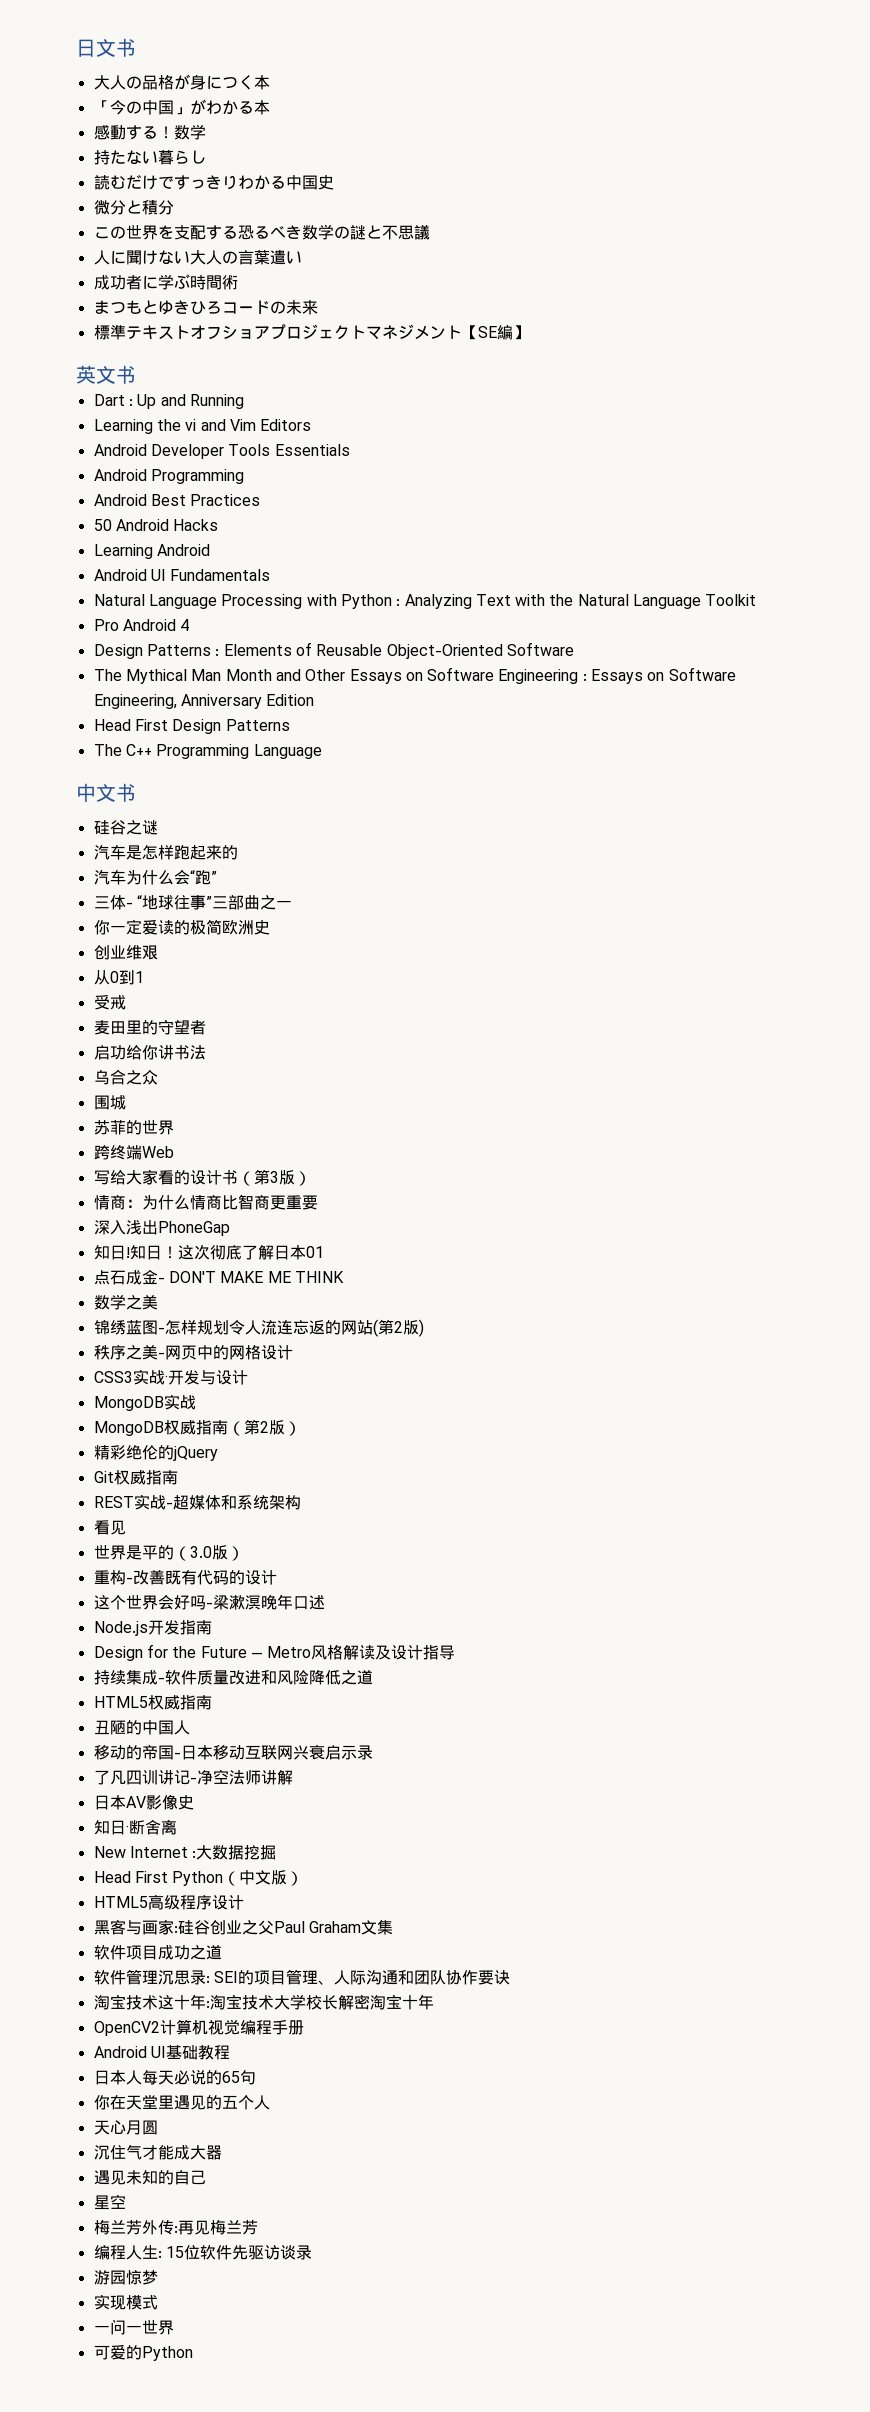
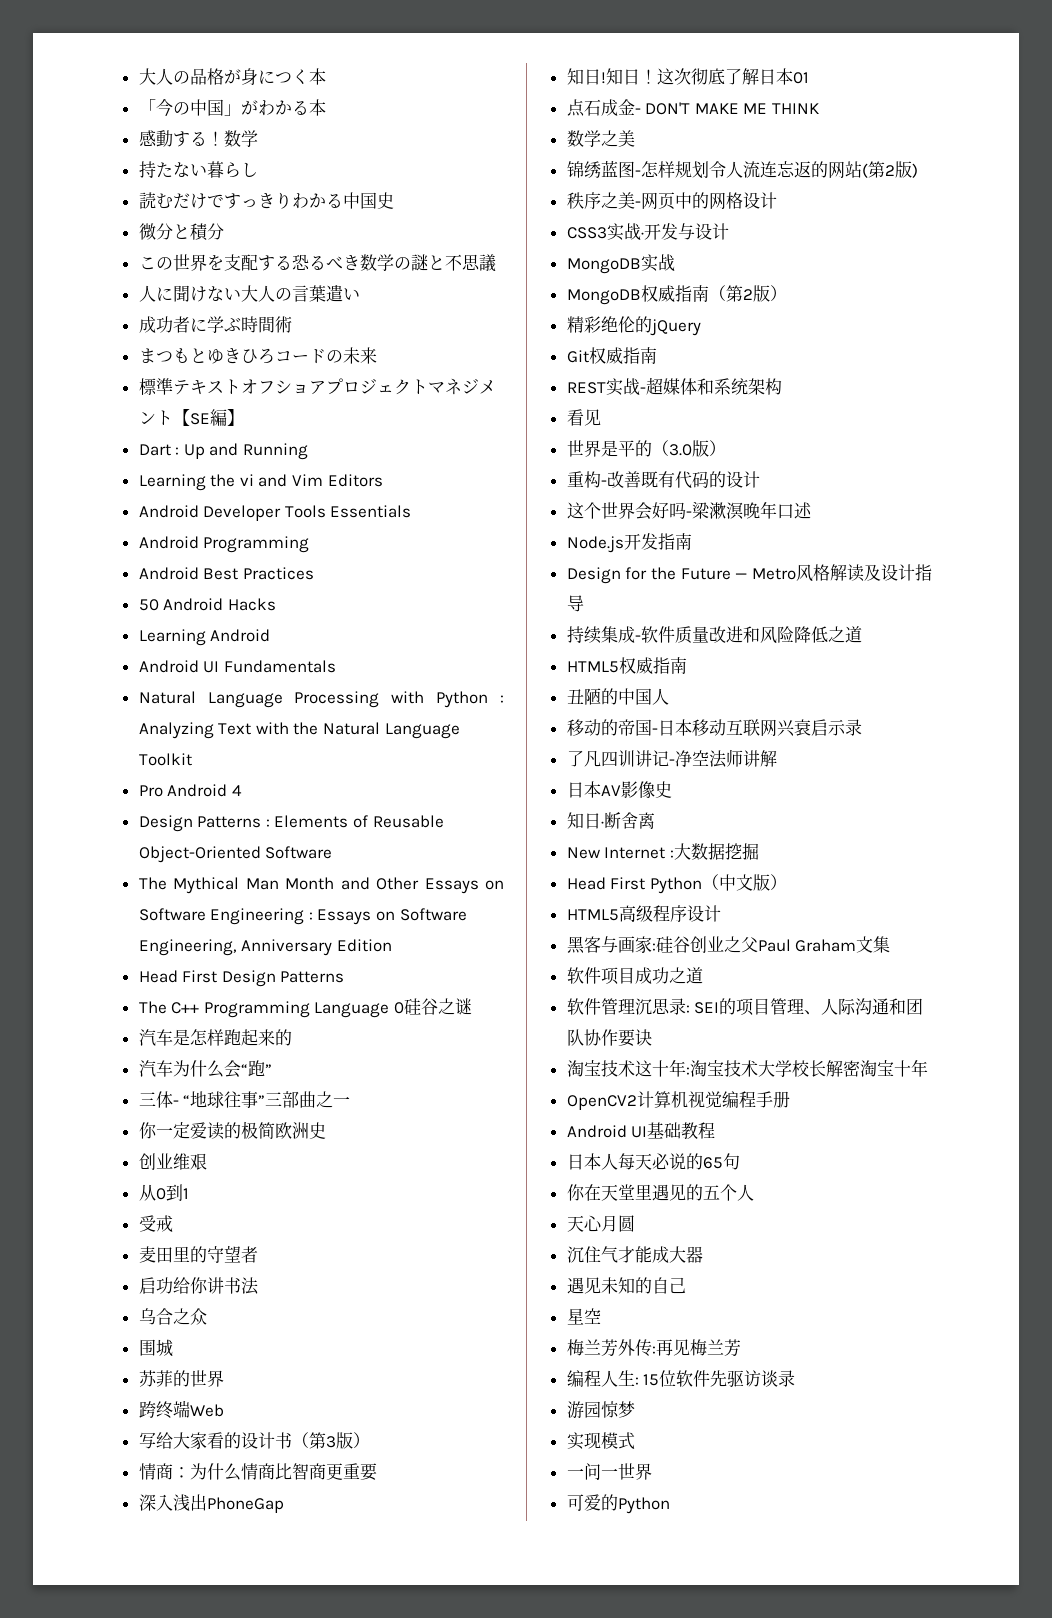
- 日文书
- 英文书
- The C++ Programming Language
- 中文书
- 硅谷之谜
+ The C++ Programming Language 0硅谷之谜

